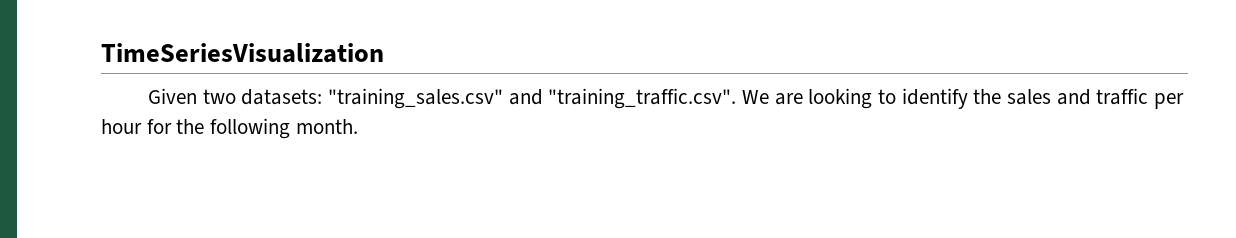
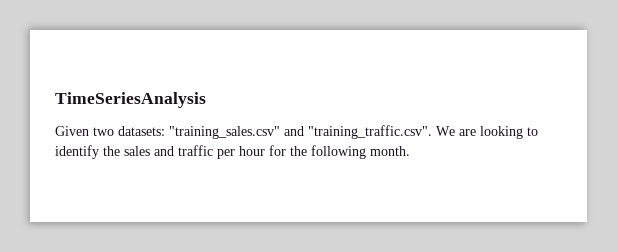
- TimeSeriesVisualization
+ TimeSeriesAnalysis

